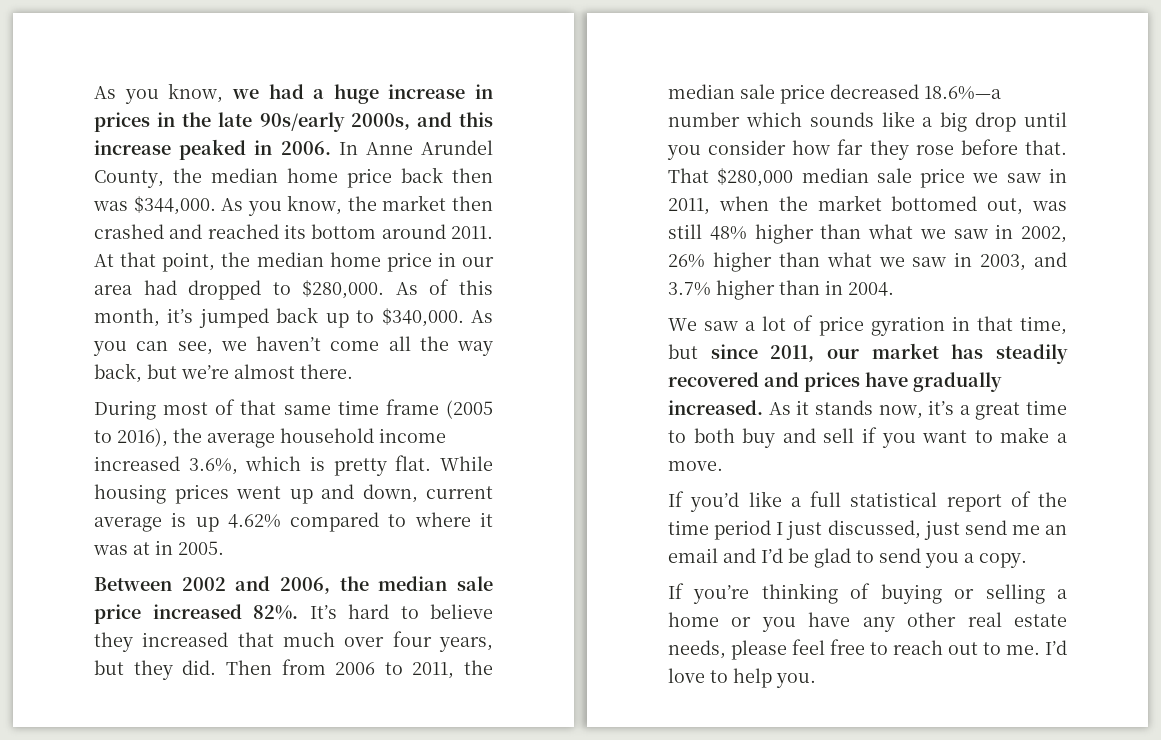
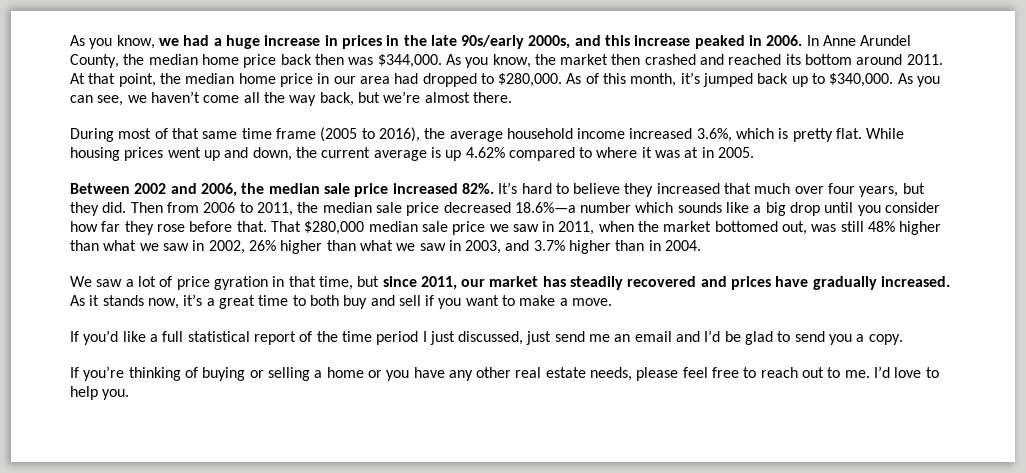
- While housing prices went up and down, current average is up 4.62% compared to where it was at in 2005.
+ While housing prices went up and down, the current average is up 4.62% compared to where it was at in 2005.

